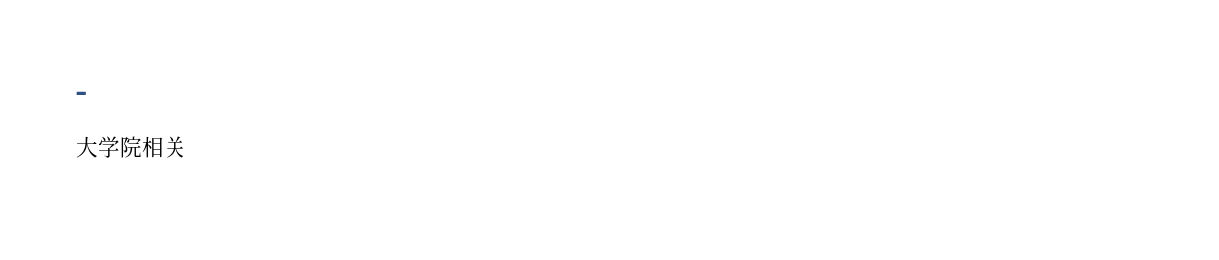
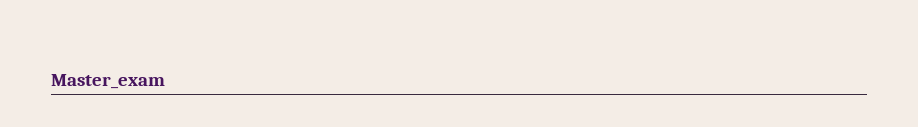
- -
- 大学院相关
+ Master_exam

